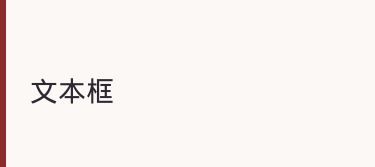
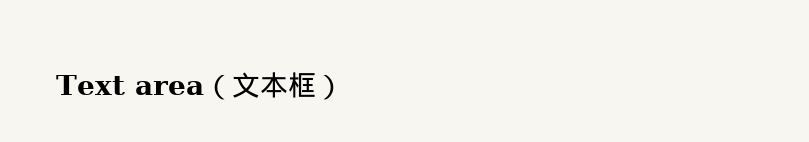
- 文本框
+ Text area（文本框）

